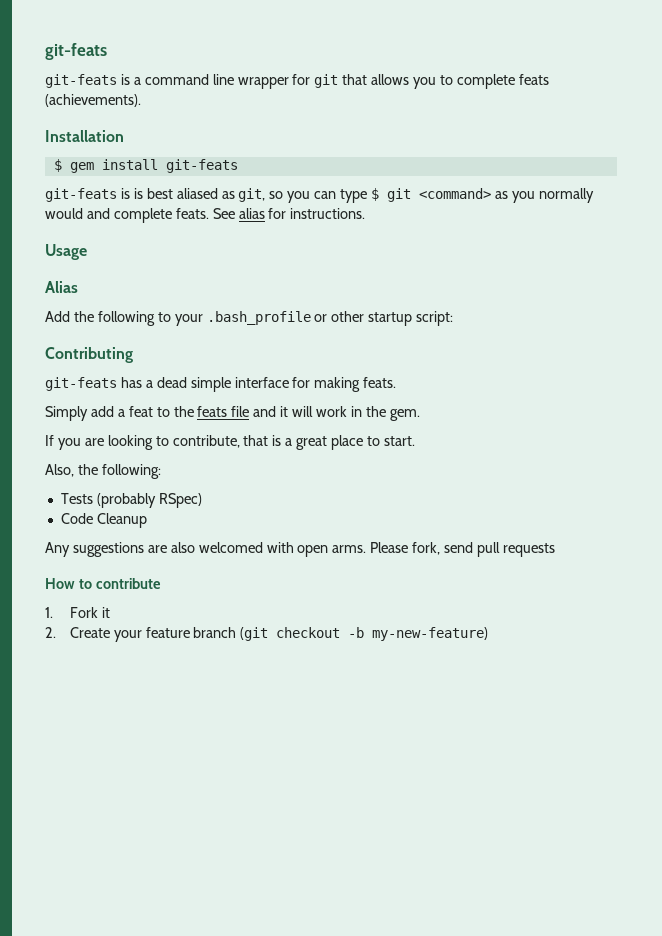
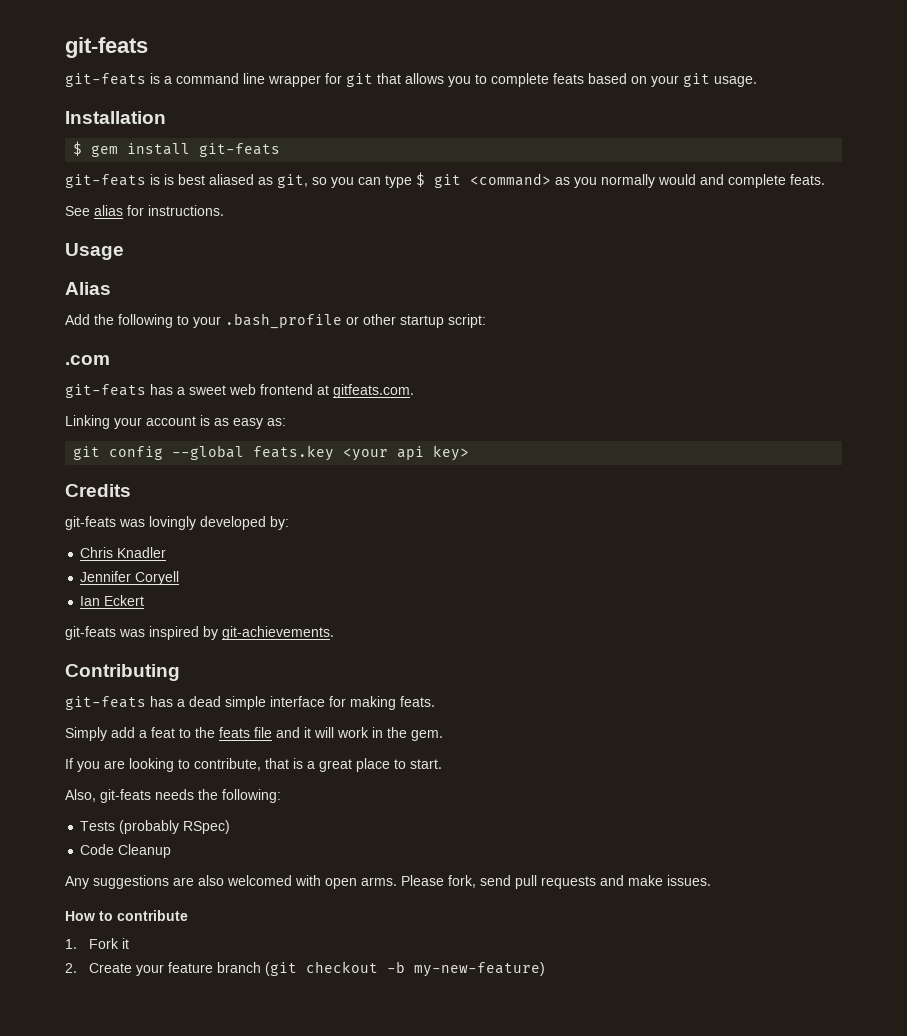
- git-feats is a command line wrapper for git that allows you to complete feats (achievements).
+ git-feats is a command line wrapper for git that allows you to complete feats based on your git usage.
- git-feats is is best aliased as git, so you can type $ git <command> as you normally would and complete feats. See alias for instructions.
+ git-feats is is best aliased as git, so you can type $ git <command> as you normally would and complete feats.
+ See alias for instructions.
+ .com
+ git-feats has a sweet web frontend at gitfeats.com.
+ Linking your account is as easy as:
+ git config --global feats.key <your api key>
+ Credits
+ git-feats was lovingly developed by:
+ Chris Knadler
+ Jennifer Coryell
+ Ian Eckert
+ git-feats was inspired by git-achievements.
- Also, the following:
+ Also, git-feats needs the following:
- Please fork, send pull requests
+ Please fork, send pull requests and make issues.

